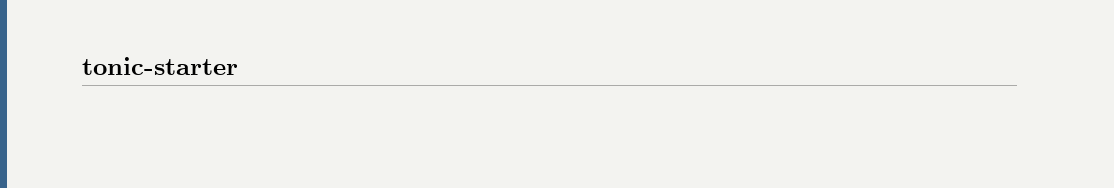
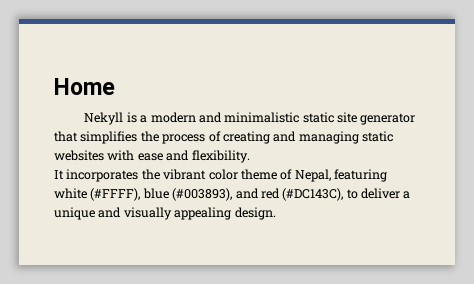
- tonic-starter
+ Home
+ Nekyll is a modern and minimalistic static site generator that simplifies the process of creating and managing static websites with ease and flexibility.
+ It incorporates the vibrant color theme of Nepal, featuring white (#FFFF), blue (#003893), and red (#DC143C), to deliver a unique and visually appealing design.

